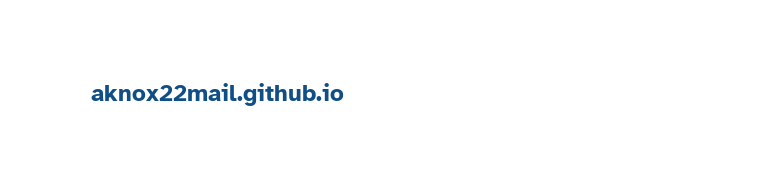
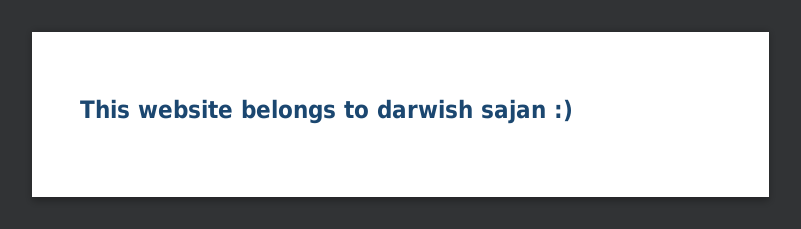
- aknox22mail.github.io
+ This website belongs to darwish sajan :)

